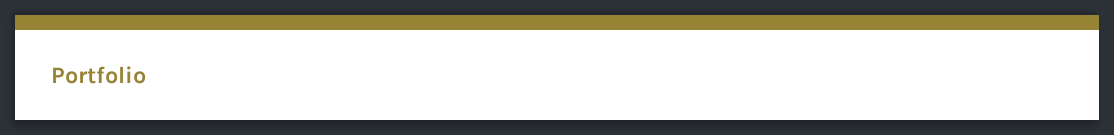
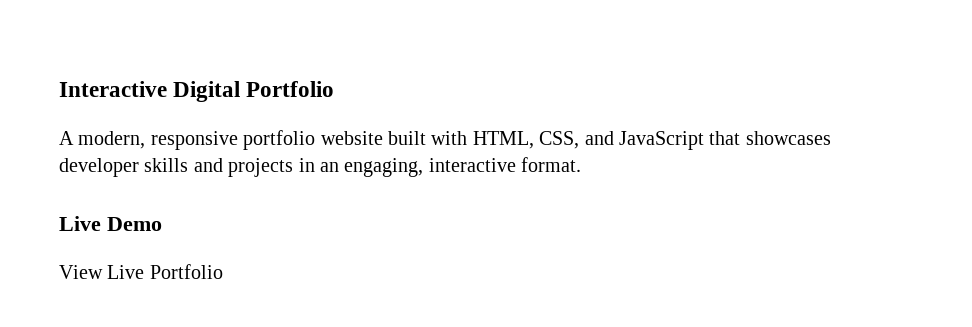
- Portfolio
+ Interactive Digital Portfolio
+ A modern, responsive portfolio website built with HTML, CSS, and JavaScript that showcases developer skills and projects in an engaging, interactive format.
+ Live Demo
+ View Live Portfolio

